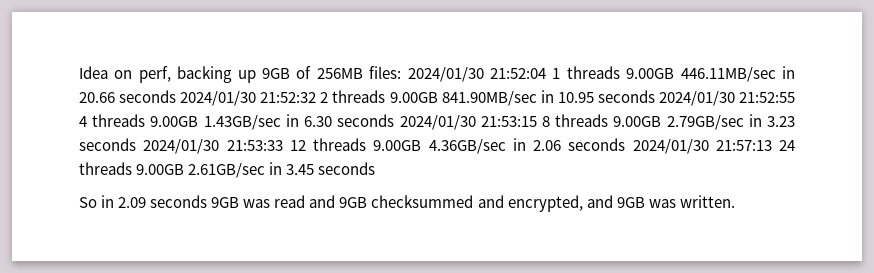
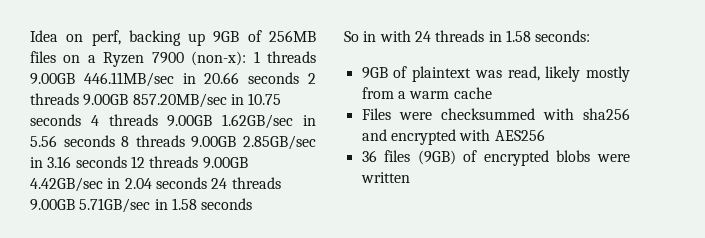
- Idea on perf, backing up 9GB of 256MB files: 2024/01/30 21:52:04 1 threads 9.00GB 446.11MB/sec in 20.66 seconds 2024/01/30 21:52:32 2 threads 9.00GB 841.90MB/sec in 10.95 seconds 2024/01/30 21:52:55 4 threads 9.00GB 1.43GB/sec in 6.30 seconds 2024/01/30 21:53:15 8 threads 9.00GB 2.79GB/sec in 3.23 seconds 2024/01/30 21:53:33 12 threads 9.00GB 4.36GB/sec in 2.06 seconds 2024/01/30 21:57:13 24 threads 9.00GB 2.61GB/sec in 3.45 seconds
- So in 2.09 seconds 9GB was read and 9GB checksummed and encrypted, and 9GB was written.
+ Idea on perf, backing up 9GB of 256MB files on a Ryzen 7900 (non-x): 1 threads 9.00GB 446.11MB/sec in 20.66 seconds 2 threads 9.00GB 857.20MB/sec in 10.75 seconds 4 threads 9.00GB 1.62GB/sec in 5.56 seconds 8 threads 9.00GB 2.85GB/sec in 3.16 seconds 12 threads 9.00GB 4.42GB/sec in 2.04 seconds 24 threads 9.00GB 5.71GB/sec in 1.58 seconds
+ So in with 24 threads in 1.58 seconds:
+ 9GB of plaintext was read, likely mostly from a warm cache
+ Files were checksummed with sha256 and encrypted with AES256
+ 36 files (9GB) of encrypted blobs were written

